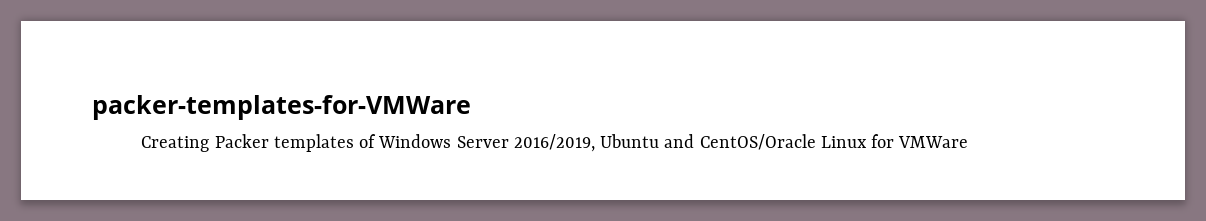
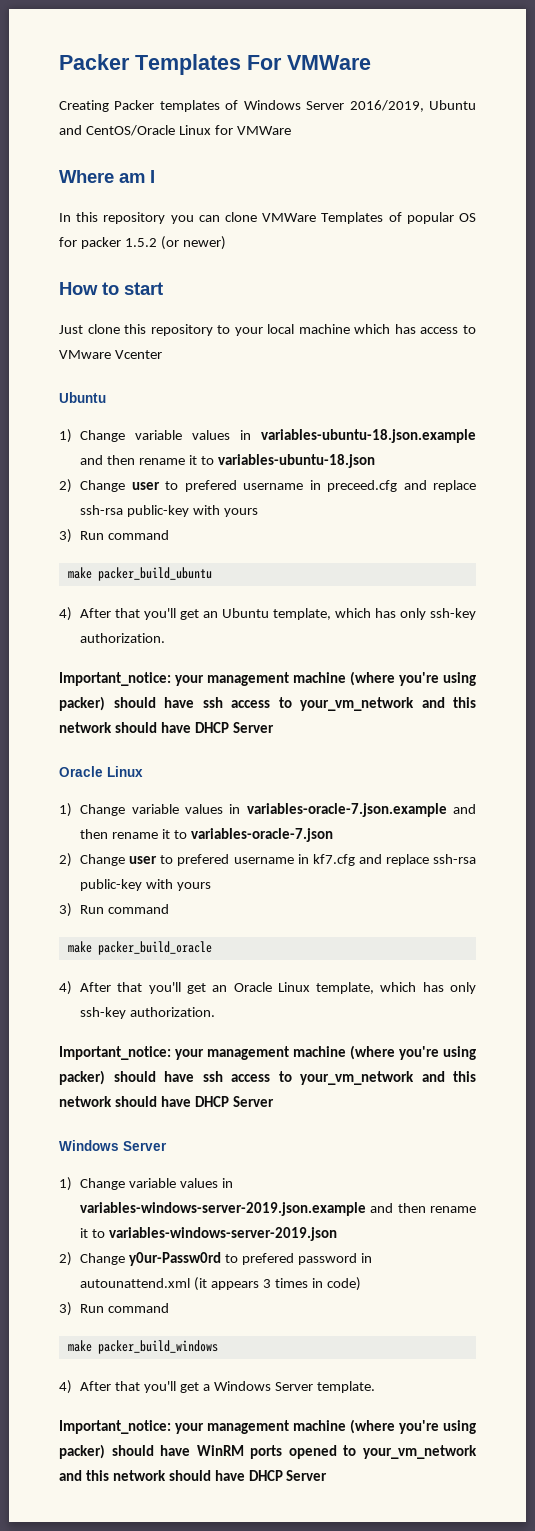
- packer-templates-for-VMWare
+ Packer Templates For VMWare
+ Where am I
+ In this repository you can clone VMWare Templates of popular OS for packer 1.5.2 (or newer)
+ How to start
+ Just clone this repository to your local machine which has access to VMware Vcenter
+ Ubuntu
+ 1) Change variable values in variables-ubuntu-18.json.example and then rename it to variables-ubuntu-18.json
+ 2) Change user to prefered username in preceed.cfg and replace ssh-rsa public-key with yours
+ 3) Run command
+ make packer_build_ubuntu
+ 4) After that you'll get an Ubuntu template, which has only ssh-key authorization.
+ Important_notice: your management machine (where you're using packer) should have ssh access to your_vm_network and this network should have DHCP Server
+ Oracle Linux
+ 1) Change variable values in variables-oracle-7.json.example and then rename it to variables-oracle-7.json
+ 2) Change user to prefered username in kf7.cfg and replace ssh-rsa public-key with yours
+ 3) Run command
+ make packer_build_oracle
+ 4) After that you'll get an Oracle Linux template, which has only ssh-key authorization.
+ Important_notice: your management machine (where you're using packer) should have ssh access to your_vm_network and this network should have DHCP Server
+ Windows Server
+ 1) Change variable values in variables-windows-server-2019.json.example and then rename it to variables-windows-server-2019.json
+ 2) Change y0ur-Passw0rd to prefered password in autounattend.xml (it appears 3 times in code)
+ 3) Run command
+ make packer_build_windows
+ 4) After that you'll get a Windows Server template.
+ Important_notice: your management machine (where you're using packer) should have WinRM ports opened to your_vm_network and this network should have DHCP Server

